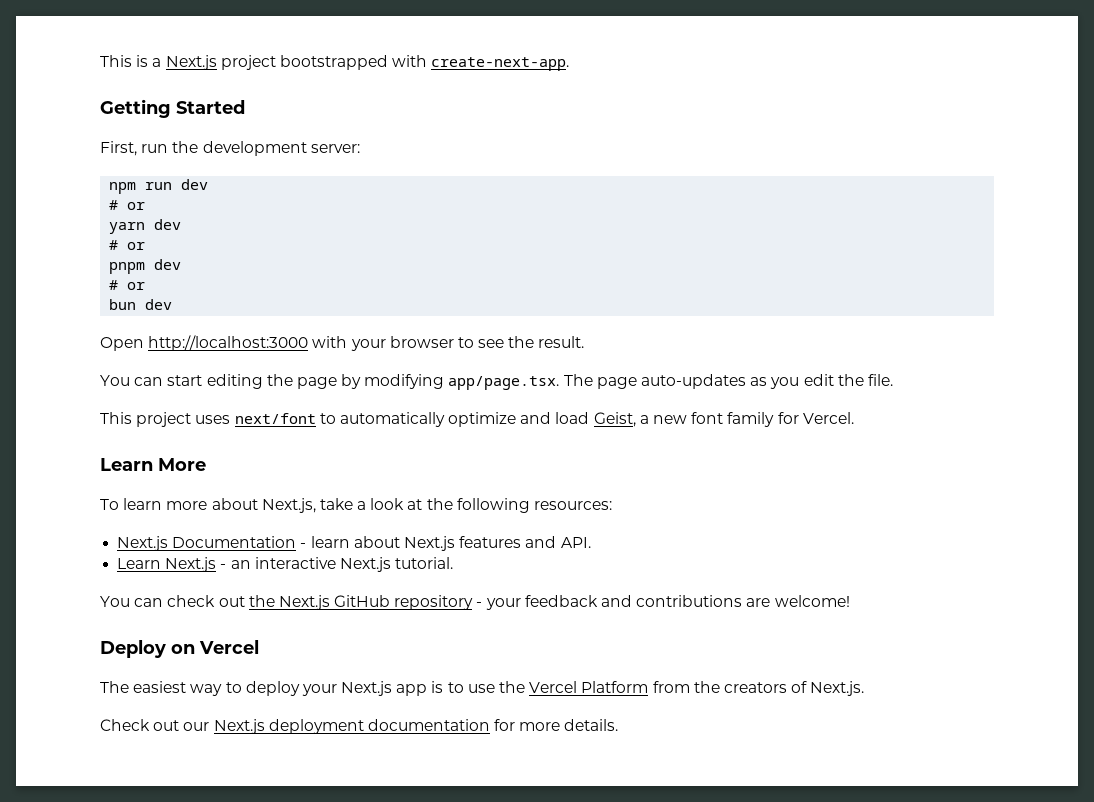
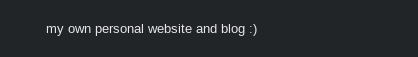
- This is a Next.js project bootstrapped with create-next-app.
- Getting Started
- First, run the development server:
- npm run dev
- # or
- yarn dev
- # or
- pnpm dev
- # or
- bun dev
- Open http://localhost:3000 with your browser to see the result.
- You can start editing the page by modifying app/page.tsx. The page auto-updates as you edit the file.
- This project uses next/font to automatically optimize and load Geist, a new font family for Vercel.
- Learn More
- To learn more about Next.js, take a look at the following resources:
- Next.js Documentation - learn about Next.js features and API.
- Learn Next.js - an interactive Next.js tutorial.
- You can check out the Next.js GitHub repository - your feedback and contributions are welcome!
- Deploy on Vercel
- The easiest way to deploy your Next.js app is to use the Vercel Platform from the creators of Next.js.
- Check out our Next.js deployment documentation for more details.
+ my own personal website and blog :)

